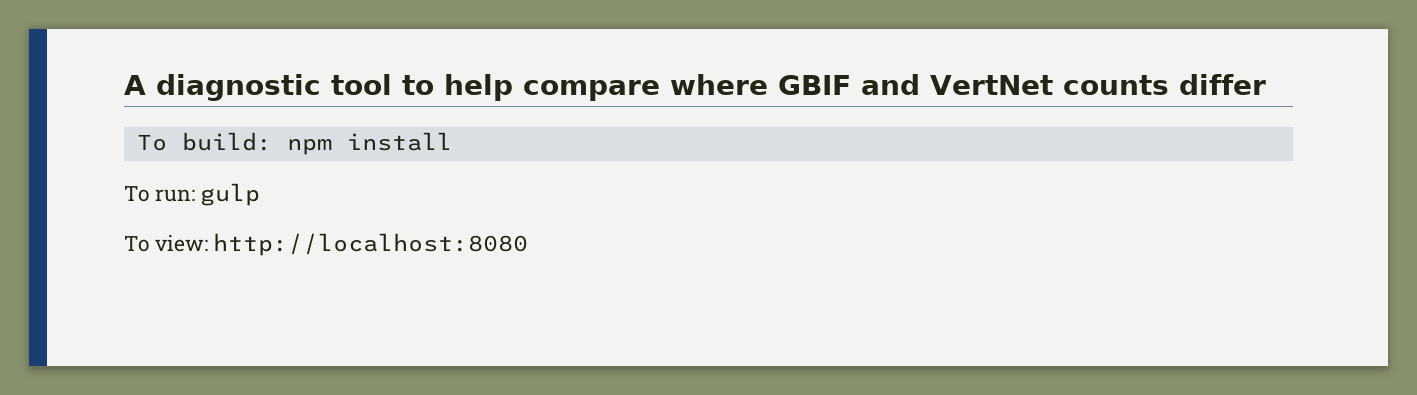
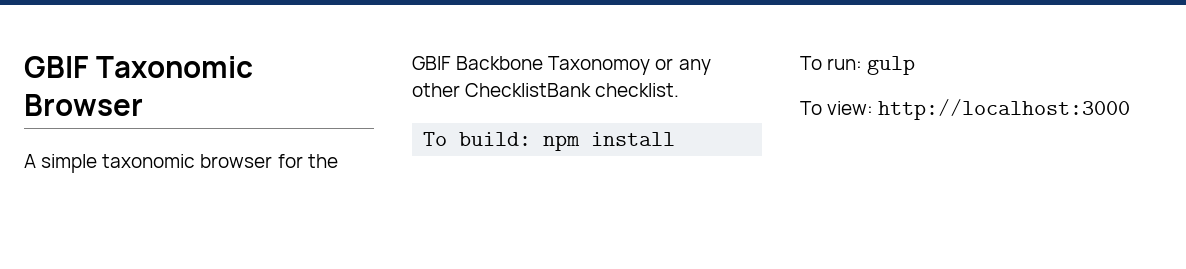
- A diagnostic tool to help compare where GBIF and VertNet counts differ
+ GBIF Taxonomic Browser
+ A simple taxonomic browser for the GBIF Backbone Taxonomoy or any other ChecklistBank checklist.
- To view: http://localhost:8080
+ To view: http://localhost:3000

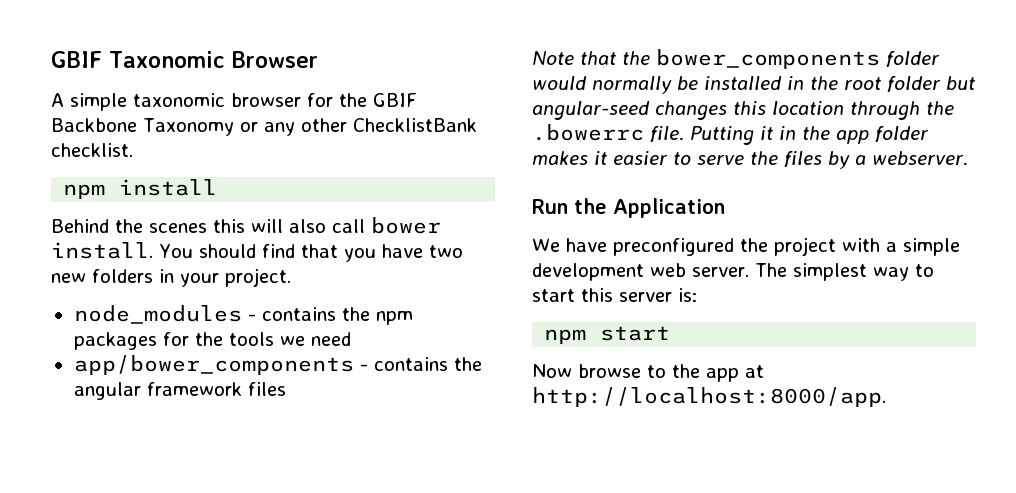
- A simple taxonomic browser for the GBIF Backbone Taxonomoy or any other ChecklistBank checklist.
+ A simple taxonomic browser for the GBIF Backbone Taxonomy or any other ChecklistBank checklist.
- To build: npm install
+ npm install
- To run: gulp
- To view: http://localhost:3000
+ Behind the scenes this will also call bower install. You should find that you have two new folders in your project.
+ node_modules - contains the npm packages for the tools we need
+ app/bower_components - contains the angular framework files
+ Note that the bower_components folder would normally be installed in the root folder but angular-seed changes this location through the .bowerrc file. Putting it in the app folder makes it easier to serve the files by a webserver.
+ Run the Application
+ We have preconfigured the project with a simple development web server. The simplest way to start this server is:
+ npm start
+ Now browse to the app at http://localhost:8000/app.

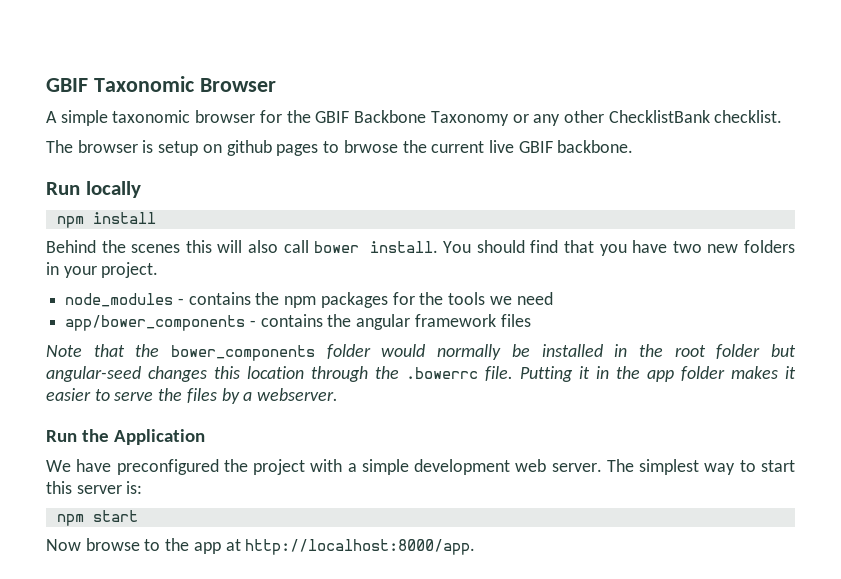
+ The browser is setup on github pages to brwose the current live GBIF backbone.
+ Run locally

